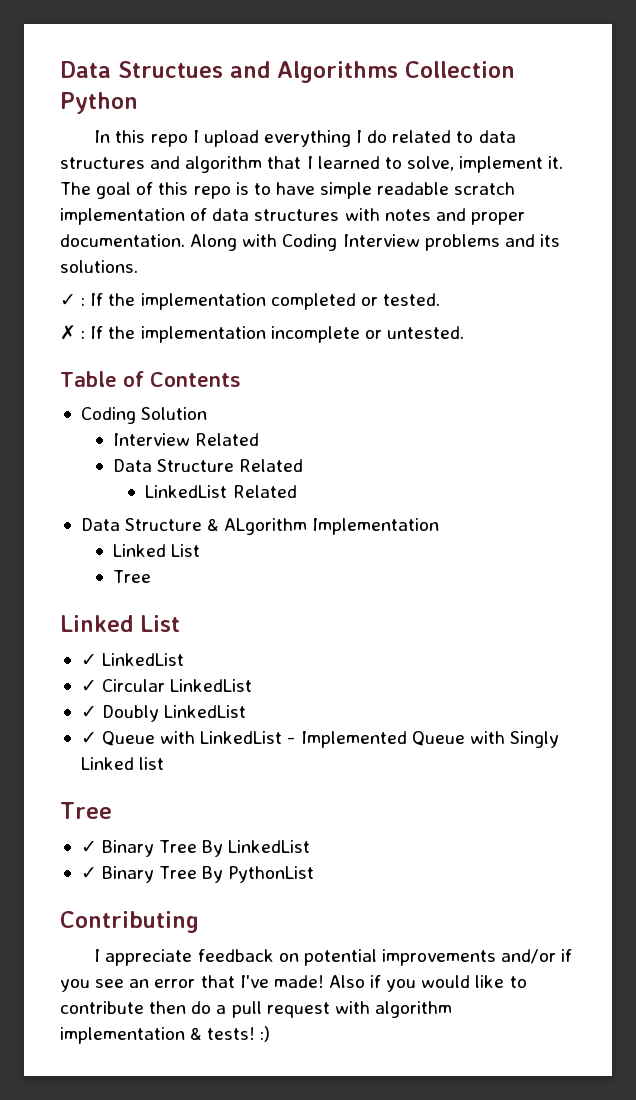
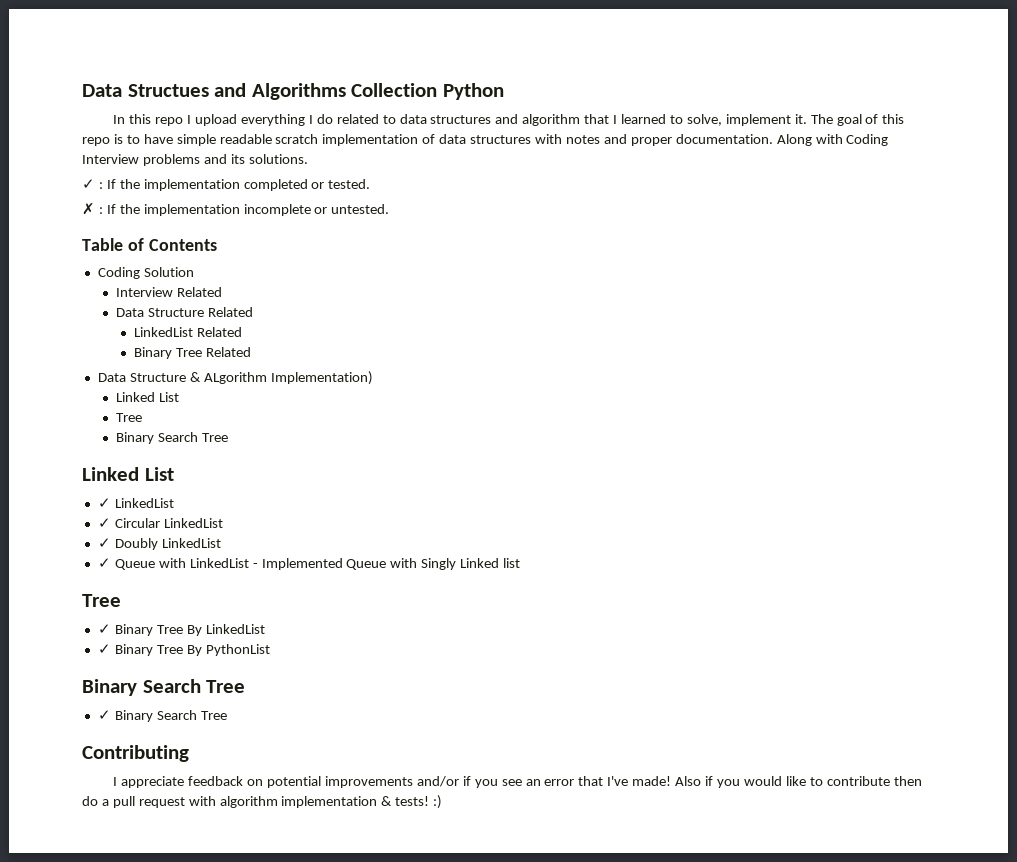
+ Binary Tree Related
- Data Structure & ALgorithm Implementation
+ Data Structure & ALgorithm Implementation)
  Linked List
  Tree
+ Binary Search Tree
  ✓ Binary Tree By PythonList
+ Binary Search Tree
+ ✓ Binary Search Tree

